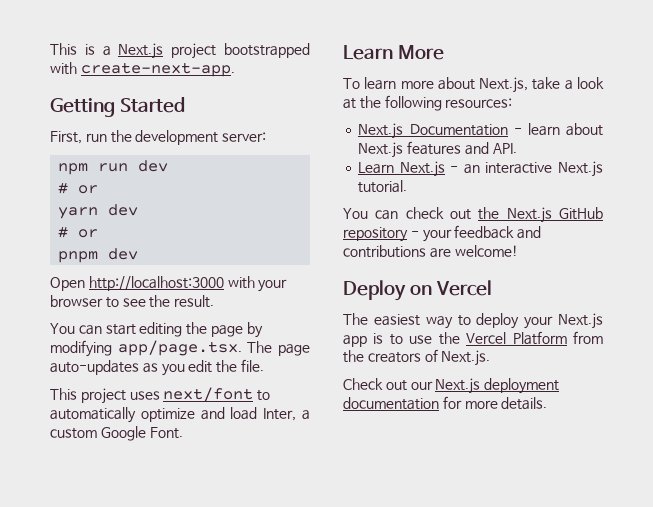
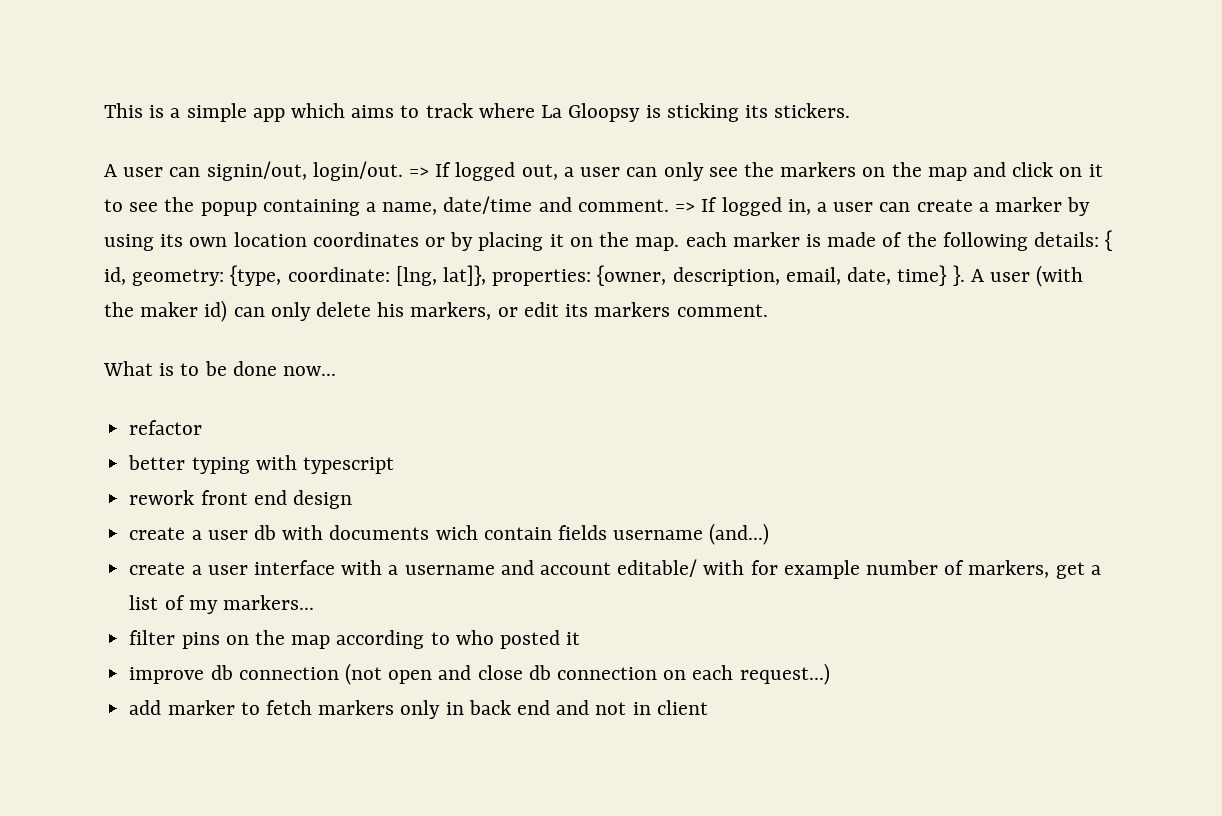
- This is a Next.js project bootstrapped with create-next-app.
- Getting Started
- First, run the development server:
- npm run dev
- # or
- yarn dev
- # or
- pnpm dev
- Open http://localhost:3000 with your browser to see the result.
- You can start editing the page by modifying app/page.tsx. The page auto-updates as you edit the file.
- This project uses next/font to automatically optimize and load Inter, a custom Google Font.
- Learn More
- To learn more about Next.js, take a look at the following resources:
- Next.js Documentation - learn about Next.js features and API.
- Learn Next.js - an interactive Next.js tutorial.
- You can check out the Next.js GitHub repository - your feedback and contributions are welcome!
- Deploy on Vercel
- The easiest way to deploy your Next.js app is to use the Vercel Platform from the creators of Next.js.
- Check out our Next.js deployment documentation for more details.
+ This is a simple app which aims to track where La Gloopsy is sticking its stickers.
+ A user can signin/out, login/out. => If logged out, a user can only see the markers on the map and click on it to see the popup containing a name, date/time and comment. => If logged in, a user can create a marker by using its own location coordinates or by placing it on the map. each marker is made of the following details: { id, geometry: {type, coordinate: [lng, lat]}, properties: {owner, description, email, date, time} }. A user (with the maker id) can only delete his markers, or edit its markers comment.
+ What is to be done now...
+ refactor
+ better typing with typescript
+ rework front end design
+ create a user db with documents wich contain fields username (and...)
+ create a user interface with a username and account editable/ with for example number of markers, get a list of my markers...
+ filter pins on the map according to who posted it
+ improve db connection (not open and close db connection on each request...)
+ add marker to fetch markers only in back end and not in client

